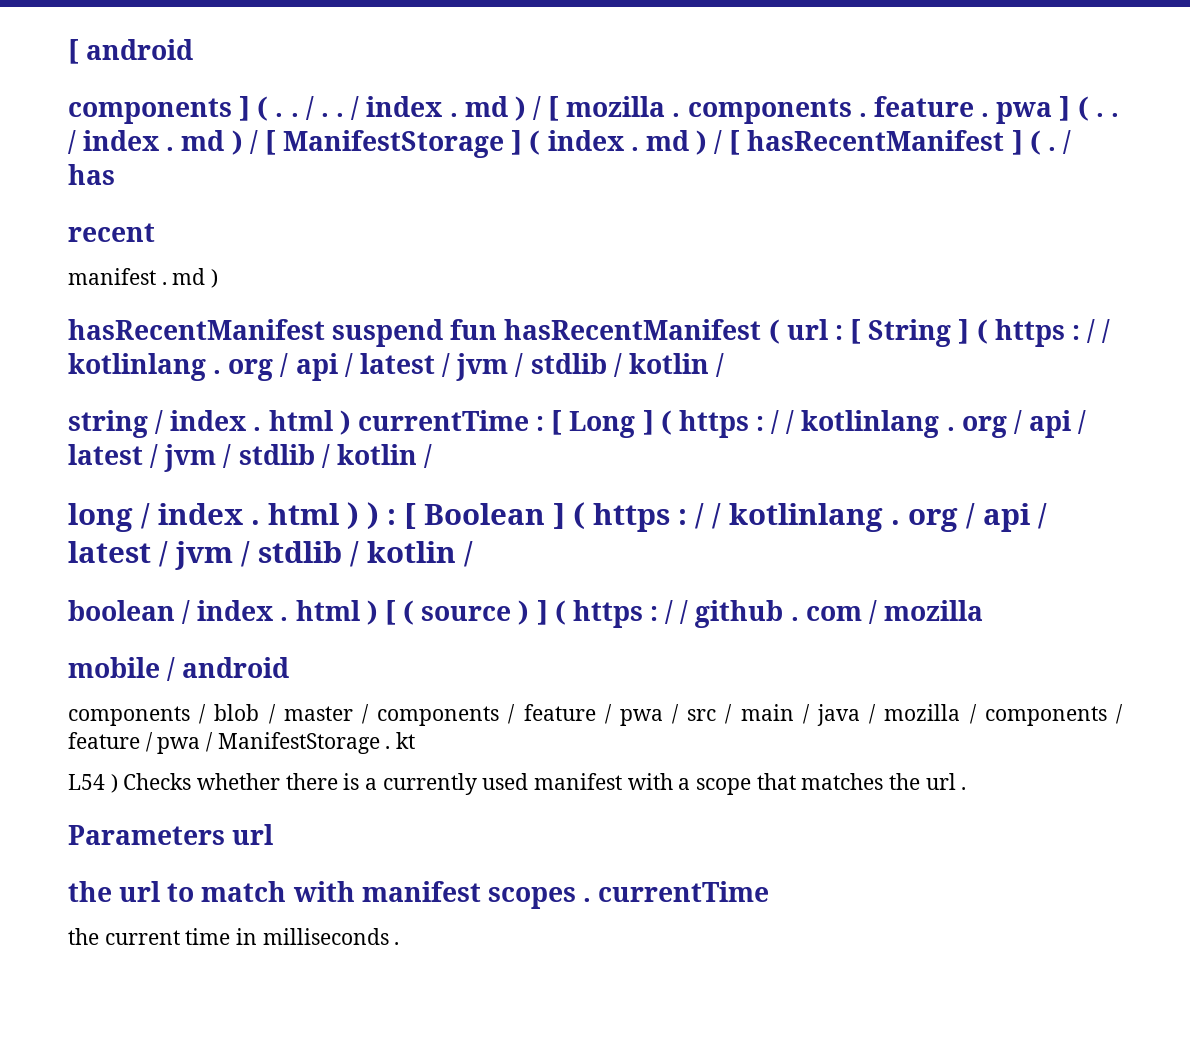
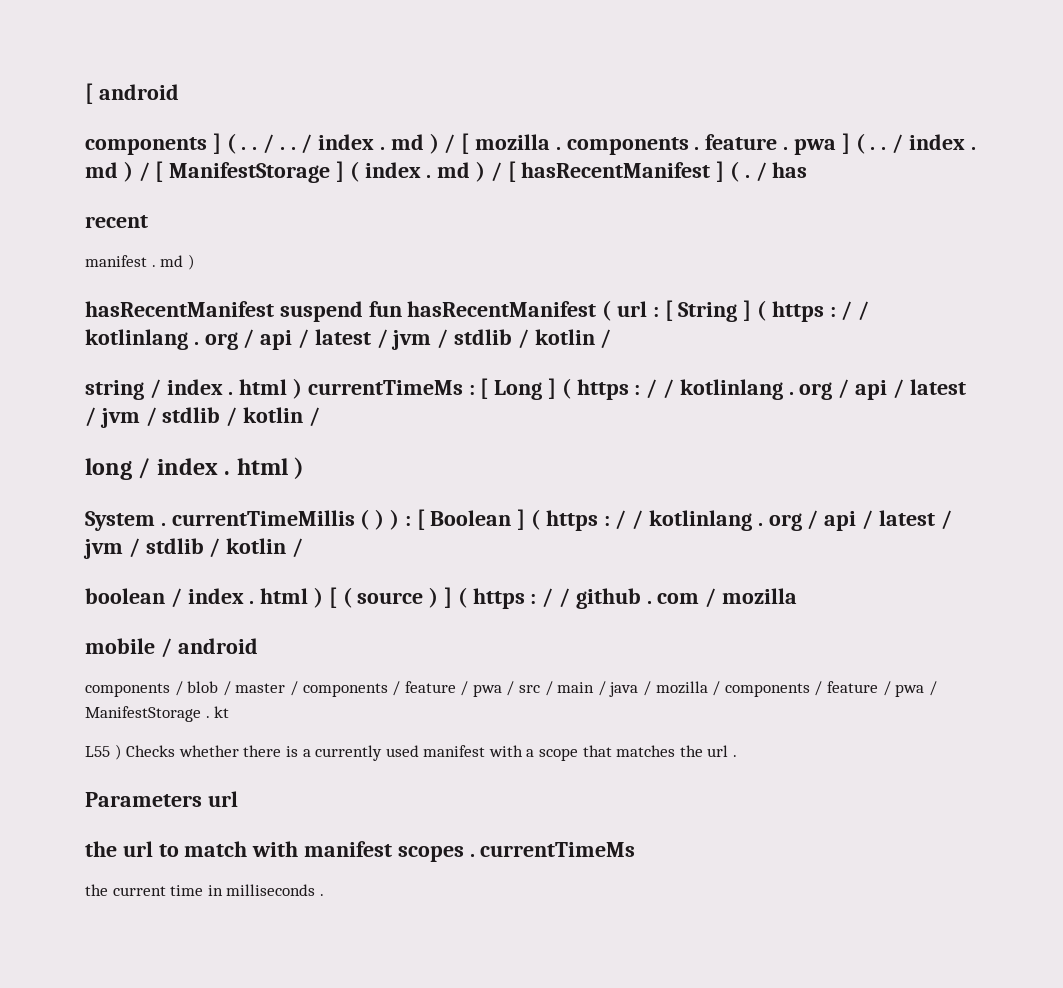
- string / index . html ) currentTime : [ Long ] ( https : / / kotlinlang . org / api / latest / jvm / stdlib / kotlin /
+ string / index . html ) currentTimeMs : [ Long ] ( https : / / kotlinlang . org / api / latest / jvm / stdlib / kotlin /
- long / index . html ) ) : [ Boolean ] ( https : / / kotlinlang . org / api / latest / jvm / stdlib / kotlin /
+ long / index . html )
+ System . currentTimeMillis ( ) ) : [ Boolean ] ( https : / / kotlinlang . org / api / latest / jvm / stdlib / kotlin /
- L54 ) Checks whether there is a currently used manifest with a scope that matches the url .
+ L55 ) Checks whether there is a currently used manifest with a scope that matches the url .
- the url to match with manifest scopes . currentTime
+ the url to match with manifest scopes . currentTimeMs

